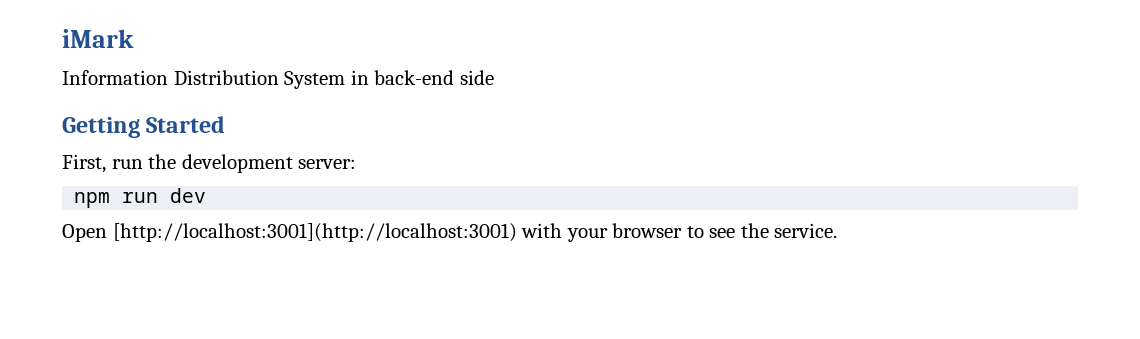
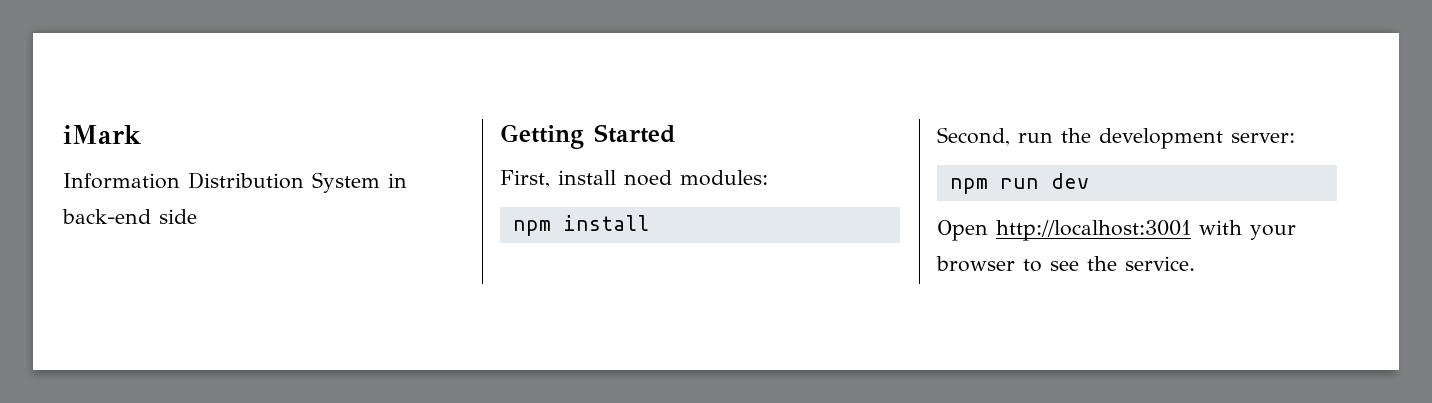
- First, run the development server:
+ First, install noed modules:
+ npm install
+ Second, run the development server:
- Open [http://localhost:3001](http://localhost:3001) with your browser to see the service.
+ Open http://localhost:3001 with your browser to see the service.

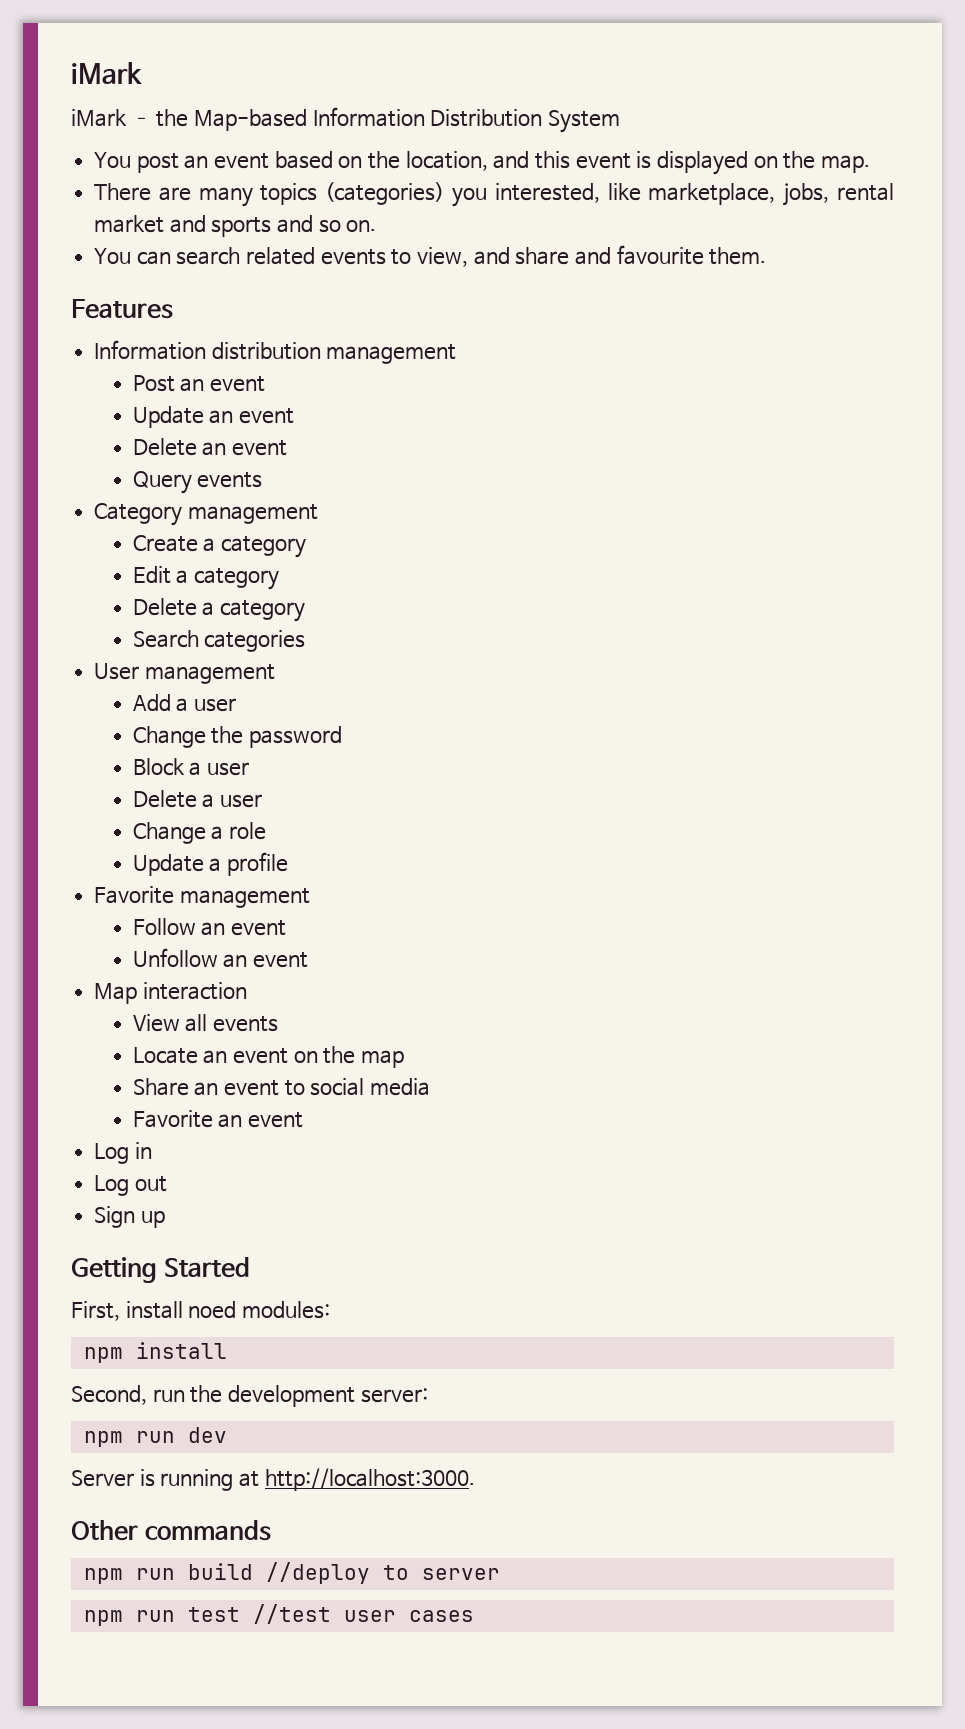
- Information Distribution System in back-end side
+ iMark – the Map-based Information Distribution System
+ You post an event based on the location, and this event is displayed on the map.
+ There are many topics (categories) you interested, like marketplace, jobs, rental market and sports and so on.
+ You can search related events to view, and share and favourite them.
+ Features
+ Information distribution management
+ Post an event
+ Update an event
+ Delete an event
+ Query events
+ Category management
+ Create a category
+ Edit a category
+ Delete a category
+ Search categories
+ User management
+ Add a user
+ Change the password
+ Block a user
+ Delete a user
+ Change a role
+ Update a profile
+ Favorite management
+ Follow an event
+ Unfollow an event
+ Map interaction
+ View all events
+ Locate an event on the map
+ Share an event to social media
+ Favorite an event
+ Log in
+ Log out
+ Sign up
- Open http://localhost:3001 with your browser to see the service.
+ Server is running at http://localhost:3000.
+ Other commands
+ npm run build //deploy to server
+ npm run test //test user cases

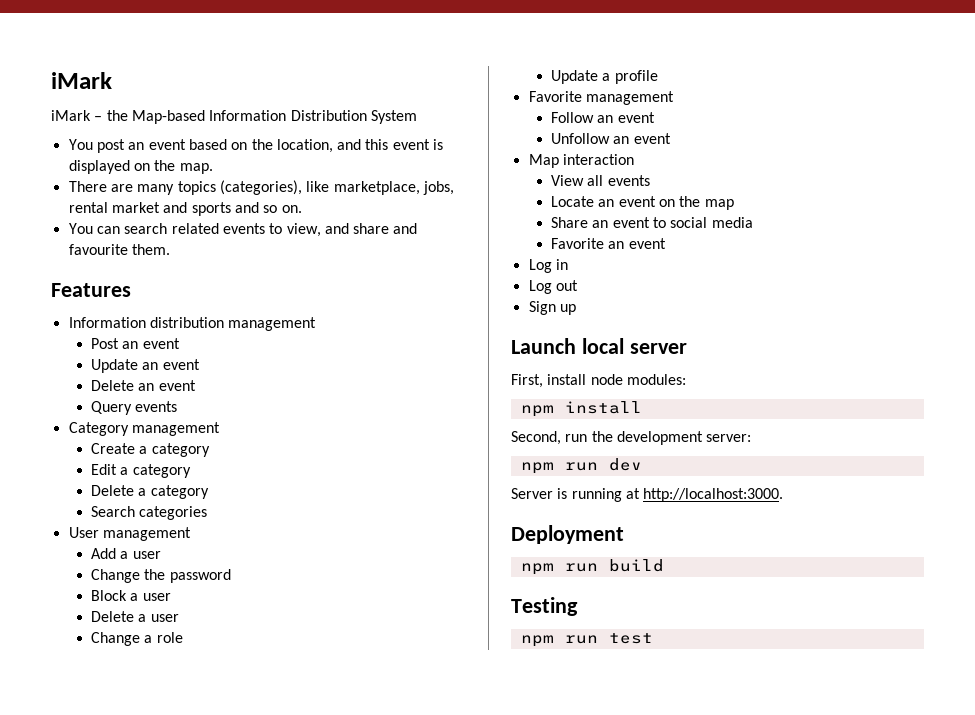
- There are many topics (categories) you interested, like marketplace, jobs, rental market and sports and so on.
+ There are many topics (categories), like marketplace, jobs, rental market and sports and so on.
- Getting Started
+ Launch local server
- First, install noed modules:
+ First, install node modules:
- Other commands
+ Deployment
- npm run build //deploy to server
+ npm run build
+ Testing
- npm run test //test user cases
+ npm run test

